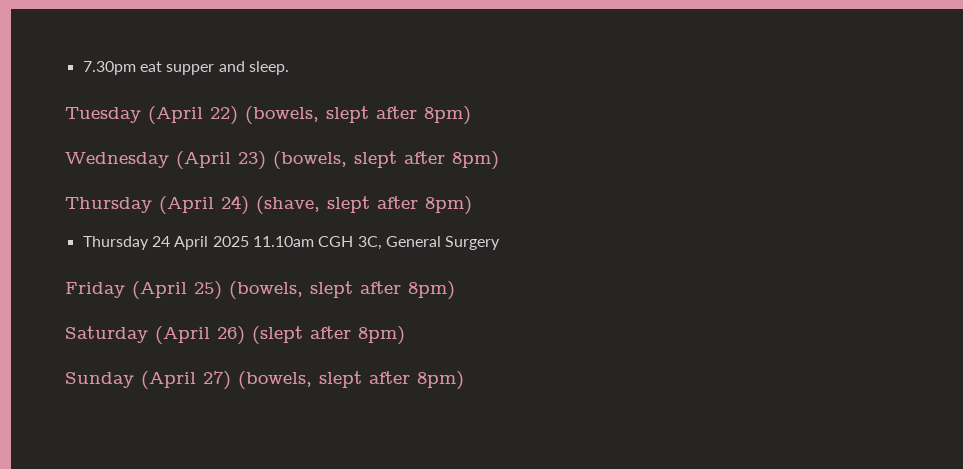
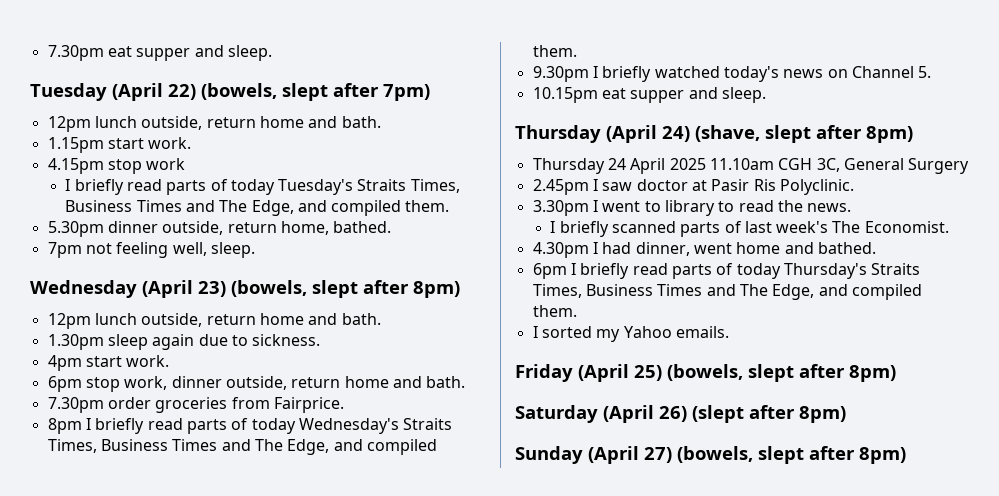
- Tuesday (April 22) (bowels, slept after 8pm)
+ Tuesday (April 22) (bowels, slept after 7pm)
+ 12pm lunch outside, return home and bath.
+ 1.15pm start work.
+ 4.15pm stop work
+ I briefly read parts of today Tuesday's Straits Times, Business Times and The Edge, and compiled them.
+ 5.30pm dinner outside, return home, bathed.
+ 7pm not feeling well, sleep.
  Wednesday (April 23) (bowels, slept after 8pm)
+ 12pm lunch outside, return home and bath.
+ 1.30pm sleep again due to sickness.
+ 4pm start work.
+ 6pm stop work, dinner outside, return home and bath.
+ 7.30pm order groceries from Fairprice.
+ 8pm I briefly read parts of today Wednesday's Straits Times, Business Times and The Edge, and compiled them.
+ 9.30pm I briefly watched today's news on Channel 5.
+ 10.15pm eat supper and sleep.
+ 2.45pm I saw doctor at Pasir Ris Polyclinic.
+ 3.30pm I went to library to read the news.
+ I briefly scanned parts of last week's The Economist.
+ 4.30pm I had dinner, went home and bathed.
+ 6pm I briefly read parts of today Thursday's Straits Times, Business Times and The Edge, and compiled them.
+ I sorted my Yahoo emails.

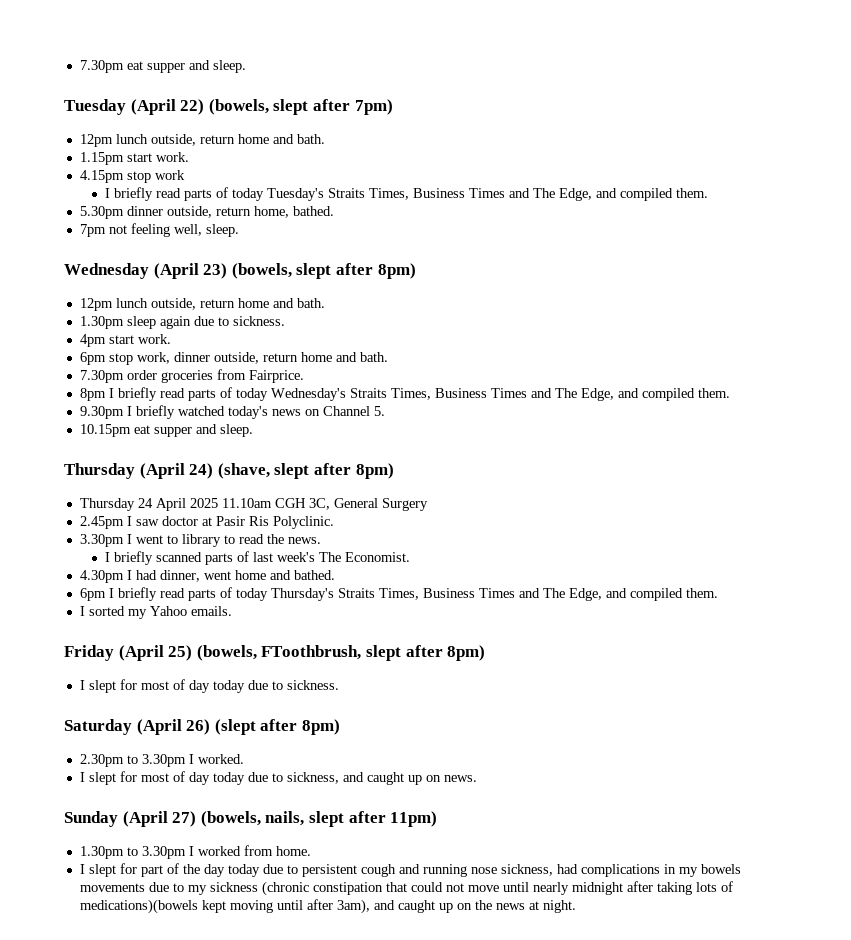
- Friday (April 25) (bowels, slept after 8pm)
+ Friday (April 25) (bowels, FToothbrush, slept after 8pm)
+ I slept for most of day today due to sickness.
+ 2.30pm to 3.30pm I worked.
+ I slept for most of day today due to sickness, and caught up on news.
- Sunday (April 27) (bowels, slept after 8pm)
+ Sunday (April 27) (bowels, nails, slept after 11pm)
+ 1.30pm to 3.30pm I worked from home.
+ I slept for part of the day today due to persistent cough and running nose sickness, had complications in my bowels movements due to my sickness (chronic constipation that could not move until nearly midnight after taking lots of medications)(bowels kept moving until after 3am), and caught up on the news at night.

